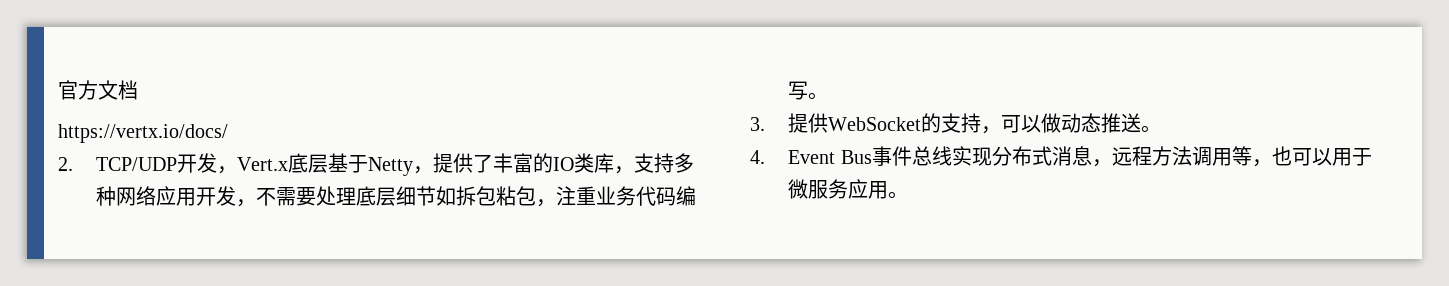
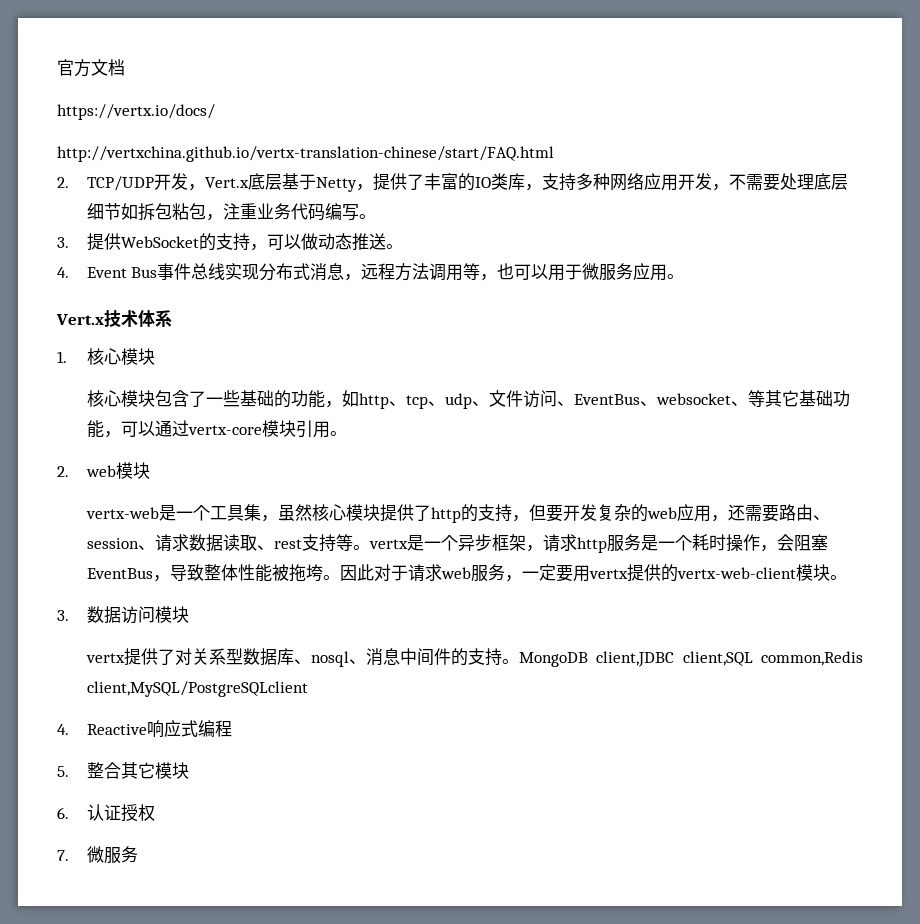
+ http://vertxchina.github.io/vertx-translation-chinese/start/FAQ.html
+ Vert.x技术体系
+ 1.核心模块
+ 核心模块包含了一些基础的功能，如http、tcp、udp、文件访问、EventBus、websocket、等其它基础功能，可以通过vertx-core模块引用。
+ 2. web模块
+ vertx-web是一个工具集，虽然核心模块提供了http的支持，但要开发复杂的web应用，还需要路由、session、请求数据读取、rest支持等。vertx是一个异步框架，请求http服务是一个耗时操作，会阻塞EventBus，导致整体性能被拖垮。因此对于请求web服务，一定要用vertx提供的vertx-web-client模块。
+ 3.数据访问模块
+ vertx提供了对关系型数据库、nosql、消息中间件的支持。MongoDB client,JDBC client,SQL common,Redis client,MySQL/PostgreSQLclient
+ 4. Reactive响应式编程
+ 5.整合其它模块
+ 6.认证授权
+ 7.微服务

